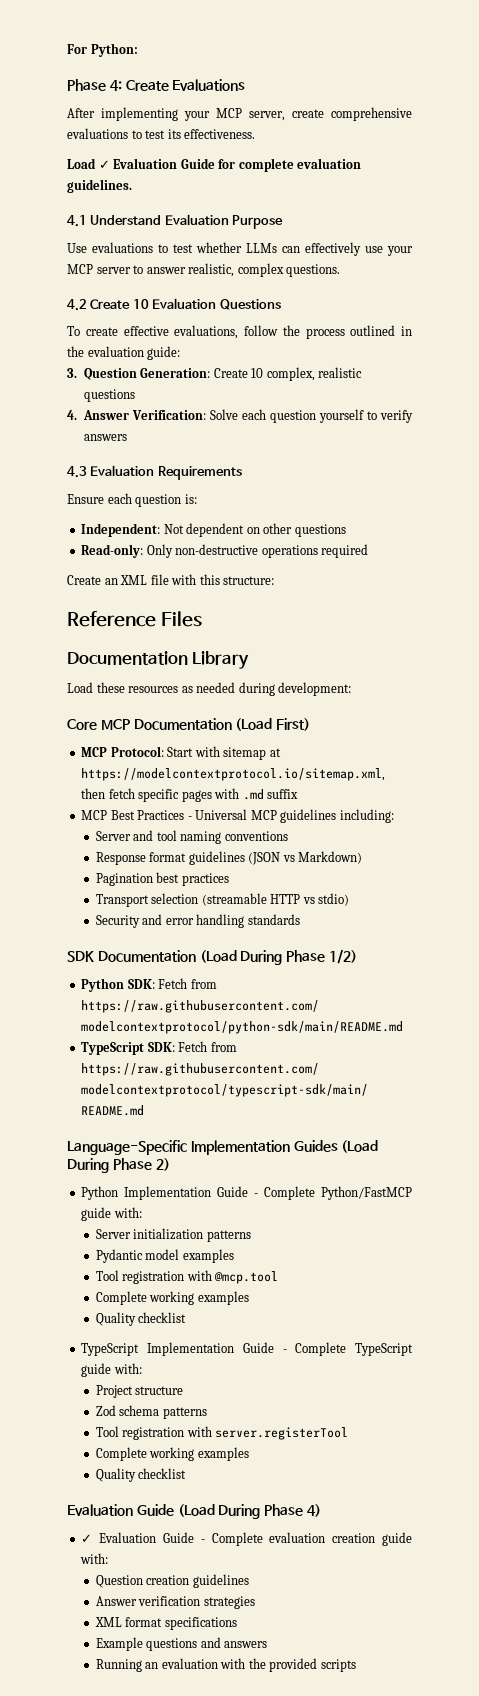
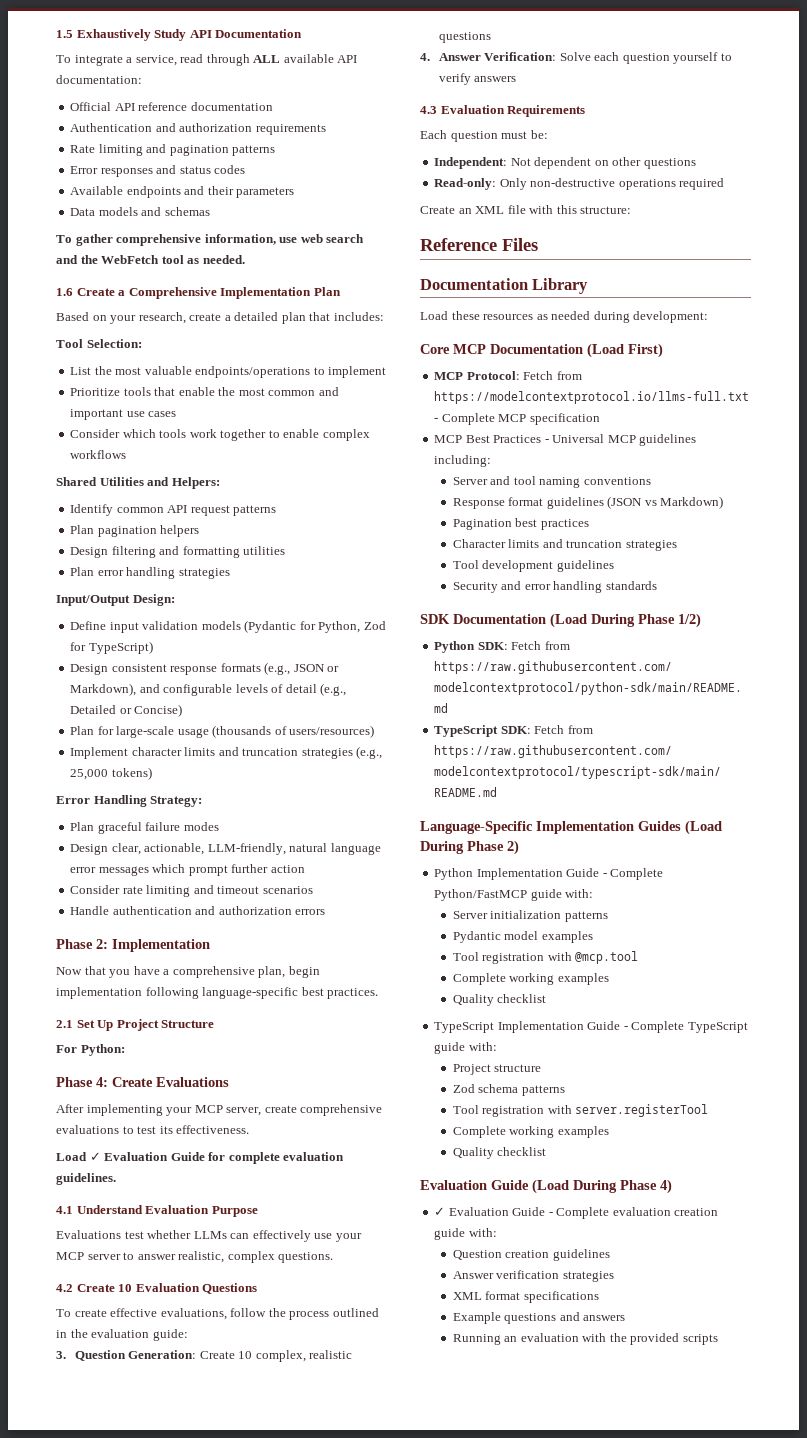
+ 1.5 Exhaustively Study API Documentation
+ To integrate a service, read through ALL available API documentation:
+ Official API reference documentation
+ Authentication and authorization requirements
+ Rate limiting and pagination patterns
+ Error responses and status codes
+ Available endpoints and their parameters
+ Data models and schemas
+ To gather comprehensive information, use web search and the WebFetch tool as needed.
+ 1.6 Create a Comprehensive Implementation Plan
+ Based on your research, create a detailed plan that includes:
+ Tool Selection:
+ List the most valuable endpoints/operations to implement
+ Prioritize tools that enable the most common and important use cases
+ Consider which tools work together to enable complex workflows
+ Shared Utilities and Helpers:
+ Identify common API request patterns
+ Plan pagination helpers
+ Design filtering and formatting utilities
+ Plan error handling strategies
+ Input/Output Design:
+ Define input validation models (Pydantic for Python, Zod for TypeScript)
+ Design consistent response formats (e.g., JSON or Markdown), and configurable levels of detail (e.g., Detailed or Concise)
+ Plan for large-scale usage (thousands of users/resources)
+ Implement character limits and truncation strategies (e.g., 25,000 tokens)
+ Error Handling Strategy:
+ Plan graceful failure modes
+ Design clear, actionable, LLM-friendly, natural language error messages which prompt further action
+ Consider rate limiting and timeout scenarios
+ Handle authentication and authorization errors
+ Phase 2: Implementation
+ Now that you have a comprehensive plan, begin implementation following language-specific best practices.
+ 2.1 Set Up Project Structure
- Use evaluations to test whether LLMs can effectively use your MCP server to answer realistic, complex questions.
+ Evaluations test whether LLMs can effectively use your MCP server to answer realistic, complex questions.
- Ensure each question is:
+ Each question must be:
- MCP Protocol: Start with sitemap at https://modelcontextprotocol.io/sitemap.xml, then fetch specific pages with .md suffix
+ MCP Protocol: Fetch from https://modelcontextprotocol.io/llms-full.txt - Complete MCP specification
- Transport selection (streamable HTTP vs stdio)
+ Character limits and truncation strategies
+ Tool development guidelines

